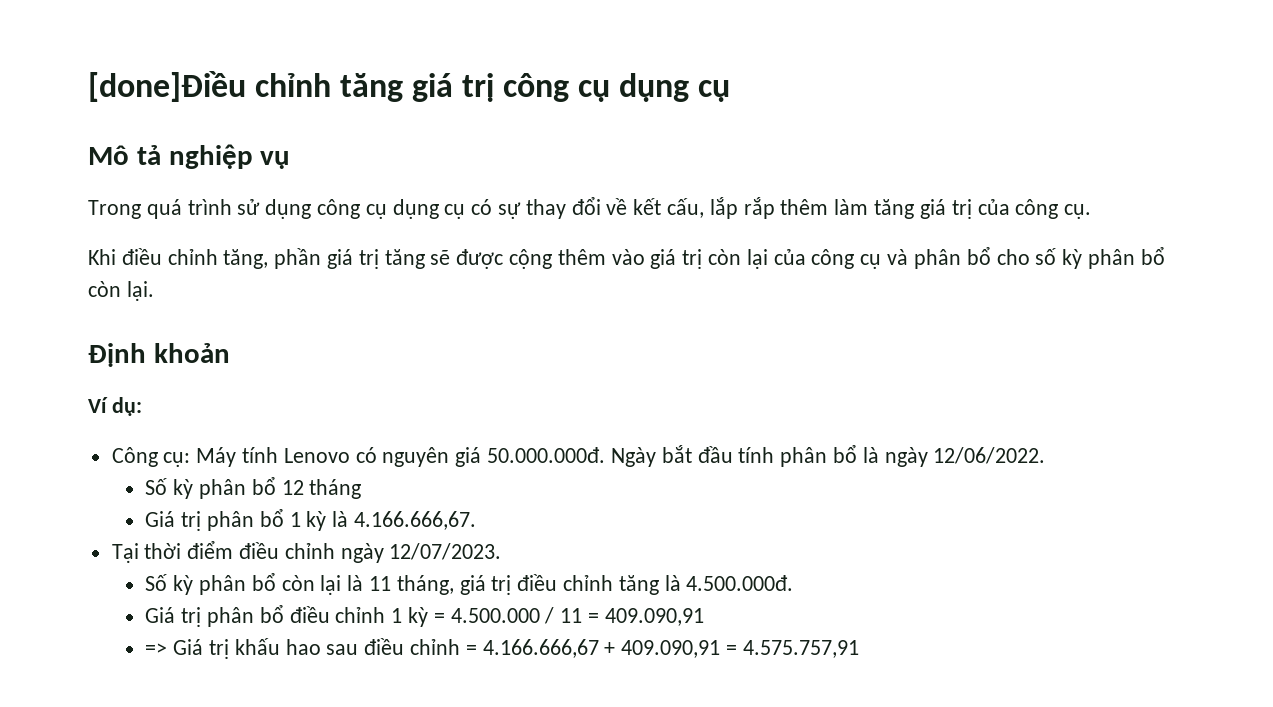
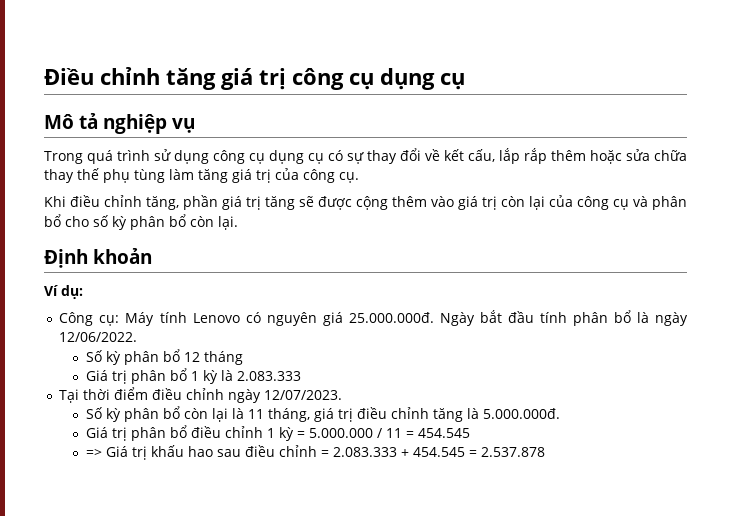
- [done]Điều chỉnh tăng giá trị công cụ dụng cụ
+ Điều chỉnh tăng giá trị công cụ dụng cụ
- Trong quá trình sử dụng công cụ dụng cụ có sự thay đổi về kết cấu, lắp rắp thêm làm tăng giá trị của công cụ.
+ Trong quá trình sử dụng công cụ dụng cụ có sự thay đổi về kết cấu, lắp rắp thêm hoặc sửa chữa thay thế phụ tùng làm tăng giá trị của công cụ.
- Công cụ: Máy tính Lenovo có nguyên giá 50.000.000đ. Ngày bắt đầu tính phân bổ là ngày 12/06/2022.
+ Công cụ: Máy tính Lenovo có nguyên giá 25.000.000đ. Ngày bắt đầu tính phân bổ là ngày 12/06/2022.
- Giá trị phân bổ 1 kỳ là 4.166.666,67.
+ Giá trị phân bổ 1 kỳ là 2.083.333
- Số kỳ phân bổ còn lại là 11 tháng, giá trị điều chỉnh tăng là 4.500.000đ.
+ Số kỳ phân bổ còn lại là 11 tháng, giá trị điều chỉnh tăng là 5.000.000đ.
- Giá trị phân bổ điều chỉnh 1 kỳ = 4.500.000 / 11 = 409.090,91
+ Giá trị phân bổ điều chỉnh 1 kỳ = 5.000.000 / 11 = 454.545
- => Giá trị khấu hao sau điều chỉnh = 4.166.666,67 + 409.090,91 = 4.575.757,91
+ => Giá trị khấu hao sau điều chỉnh = 2.083.333 + 454.545 = 2.537.878

